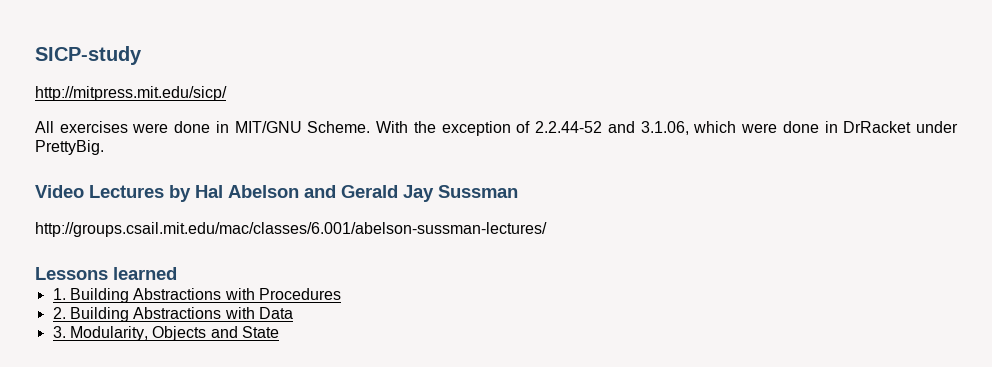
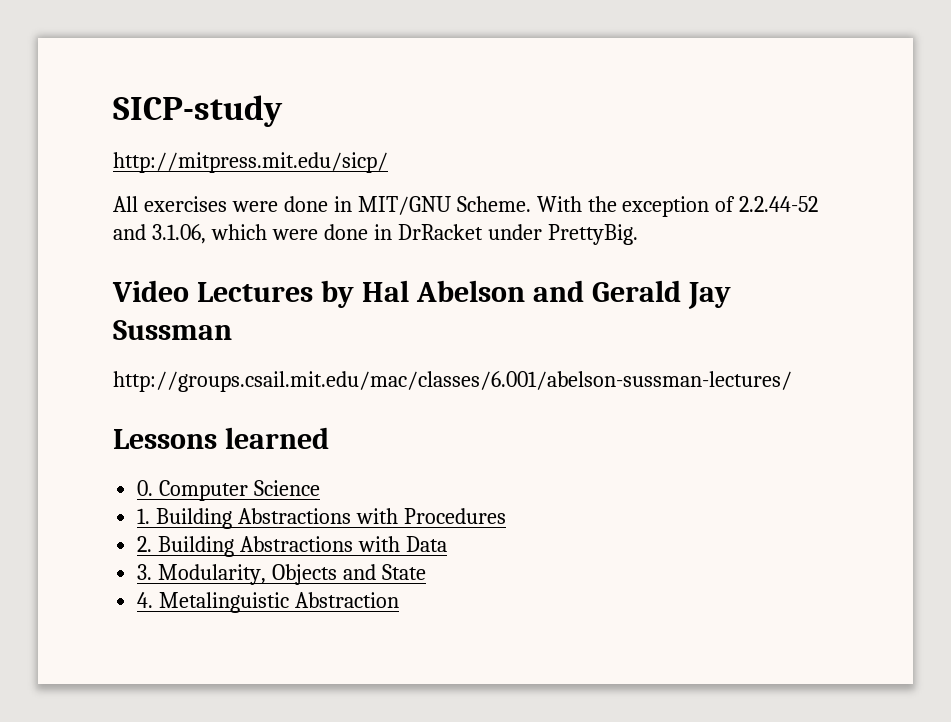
+ 0. Computer Science
+ 4. Metalinguistic Abstraction

